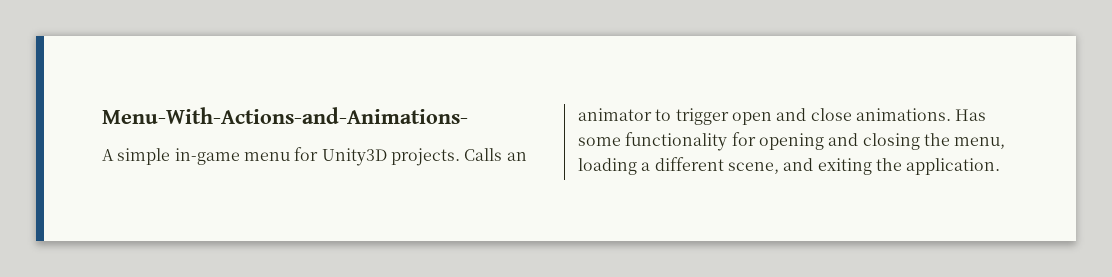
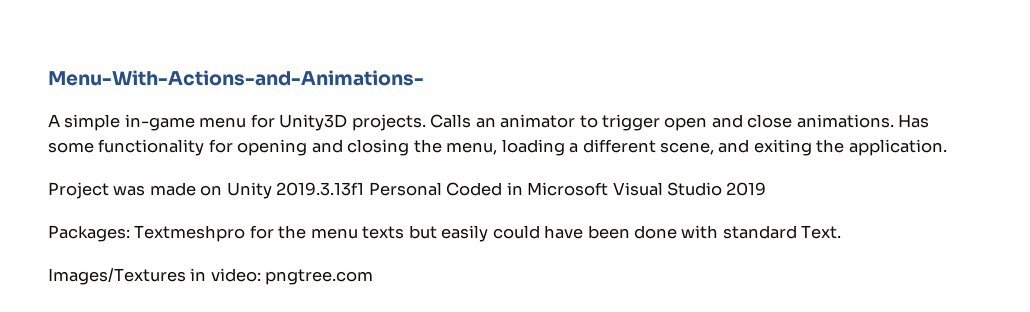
+ Project was made on Unity 2019.3.13f1 Personal Coded in Microsoft Visual Studio 2019
+ Packages: Textmeshpro for the menu texts but easily could have been done with standard Text.
+ Images/Textures in video: pngtree.com

